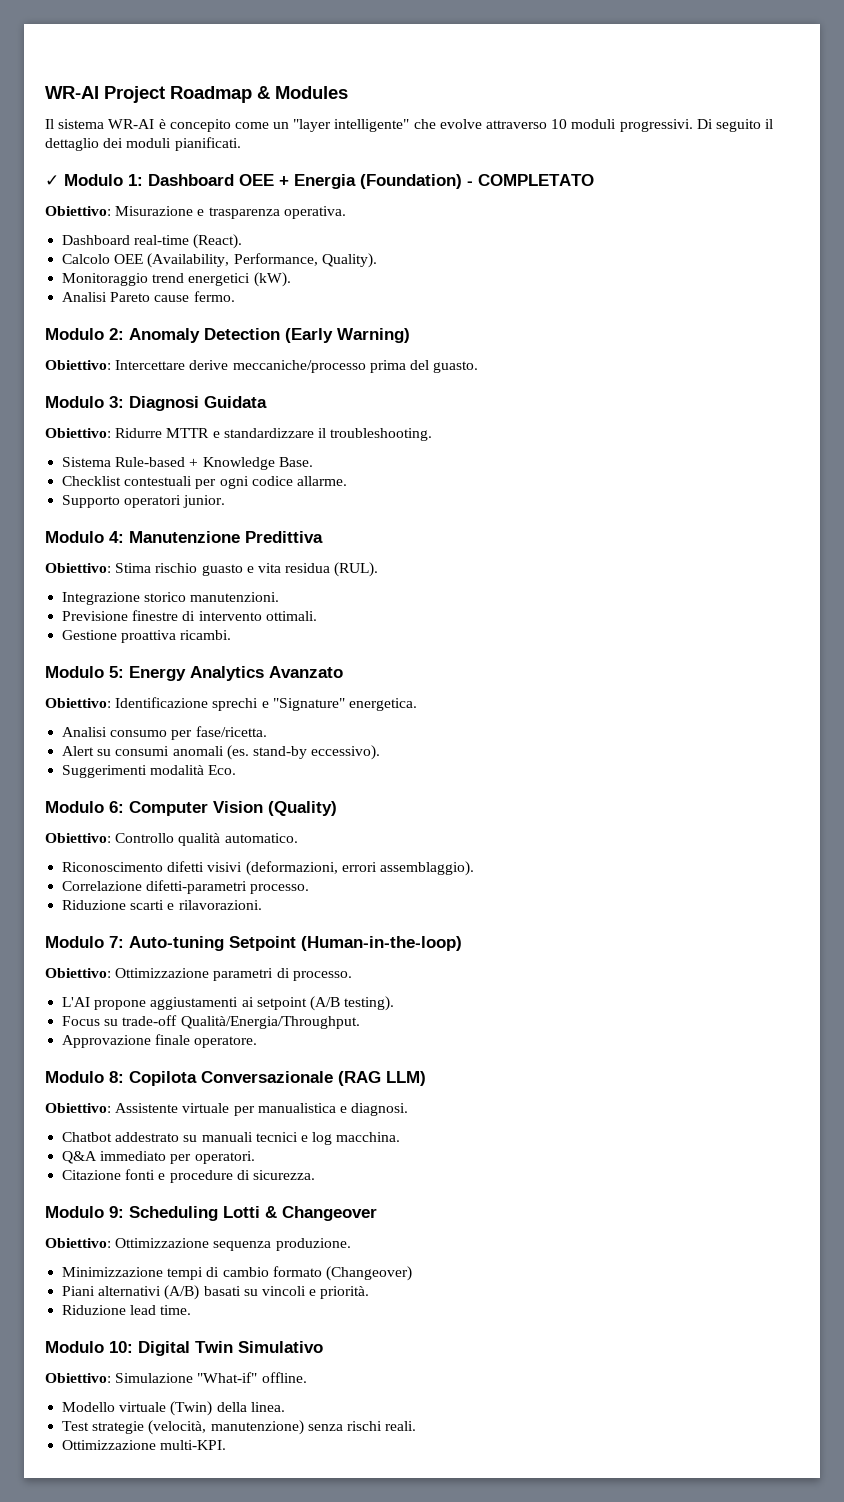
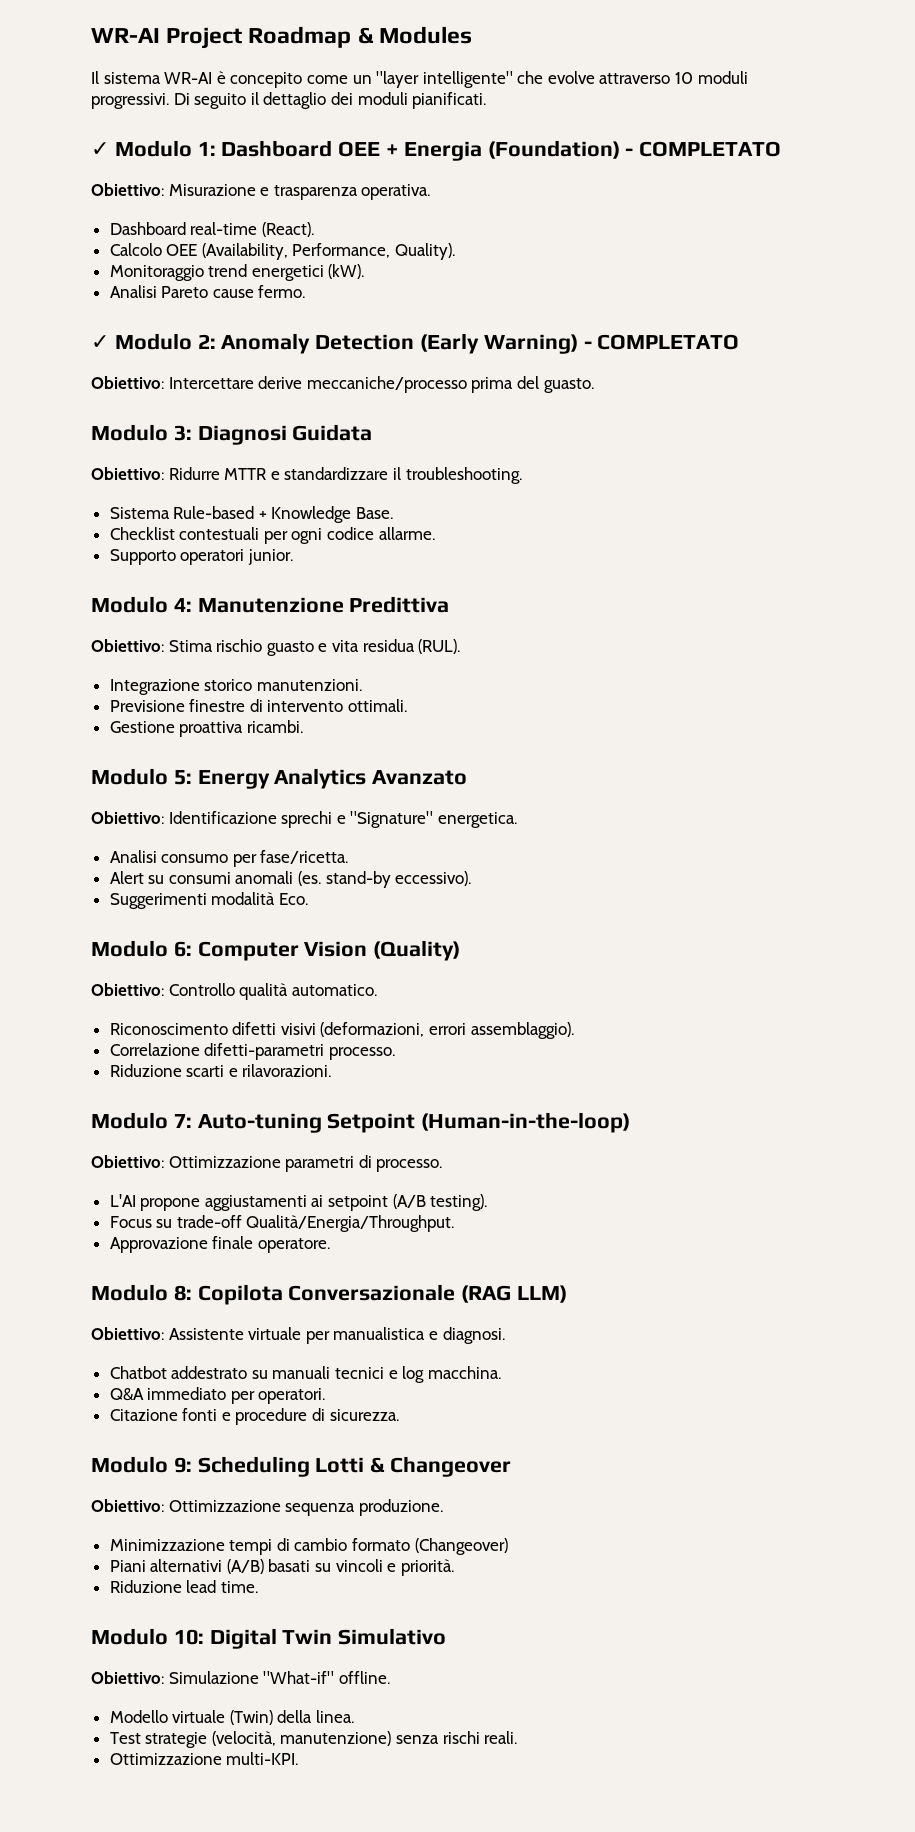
- Modulo 2: Anomaly Detection (Early Warning)
+ ✓ Modulo 2: Anomaly Detection (Early Warning) - COMPLETATO

